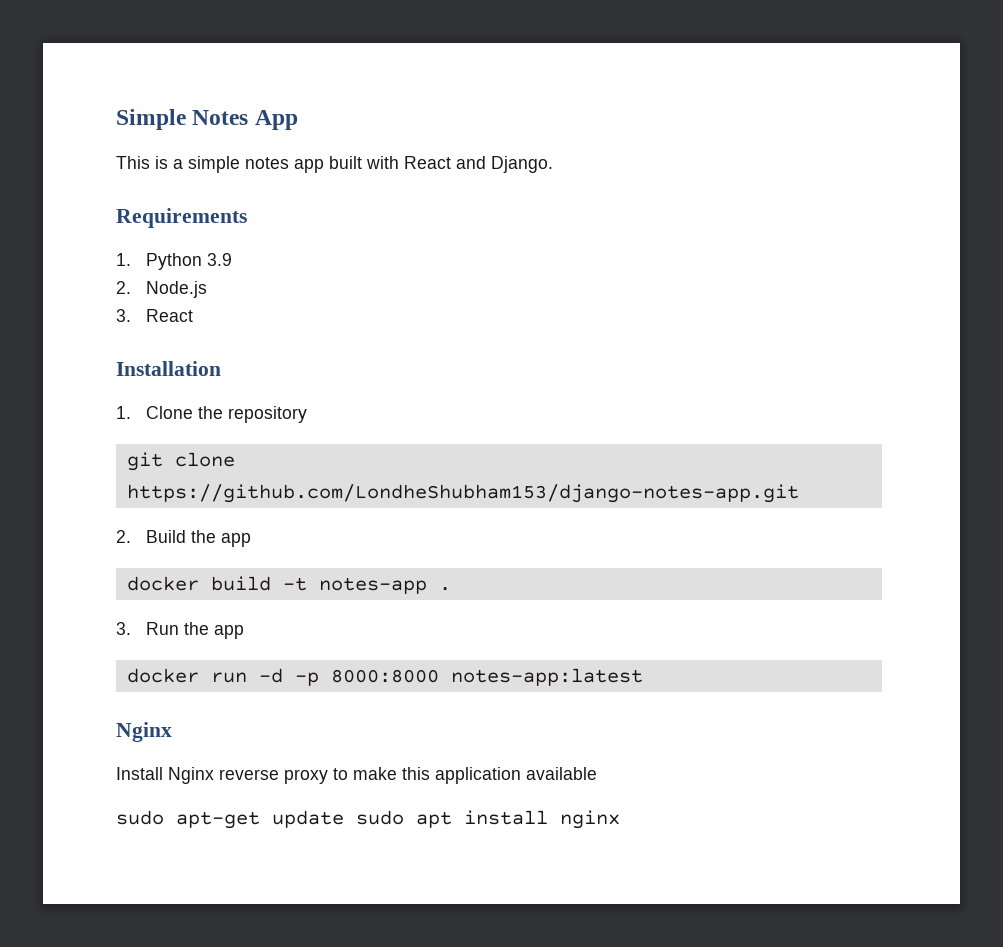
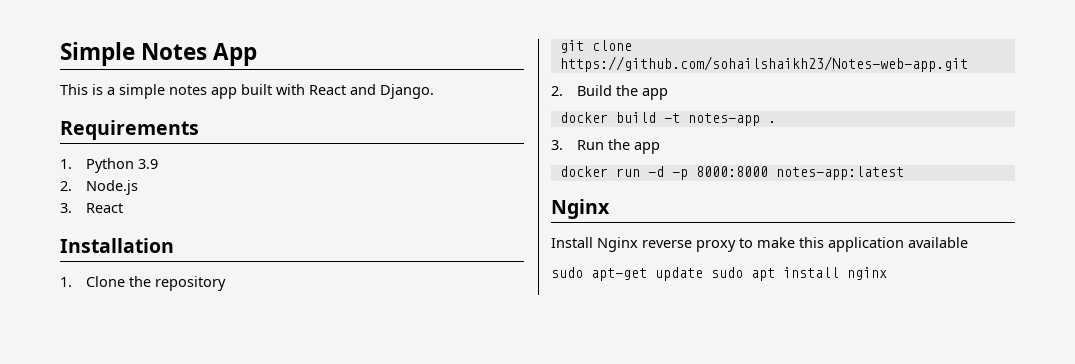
- git clone https://github.com/LondheShubham153/django-notes-app.git
+ git clone https://github.com/sohailshaikh23/Notes-web-app.git

